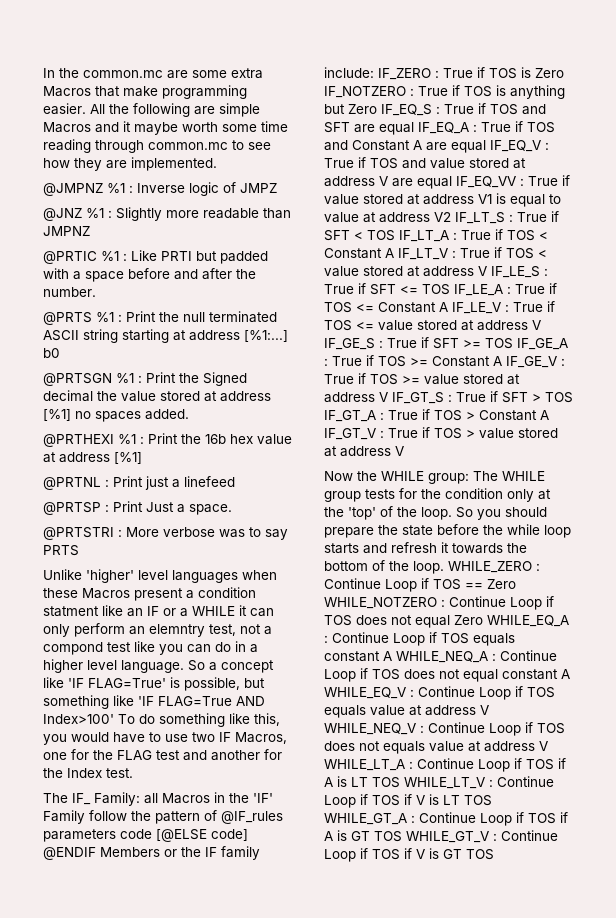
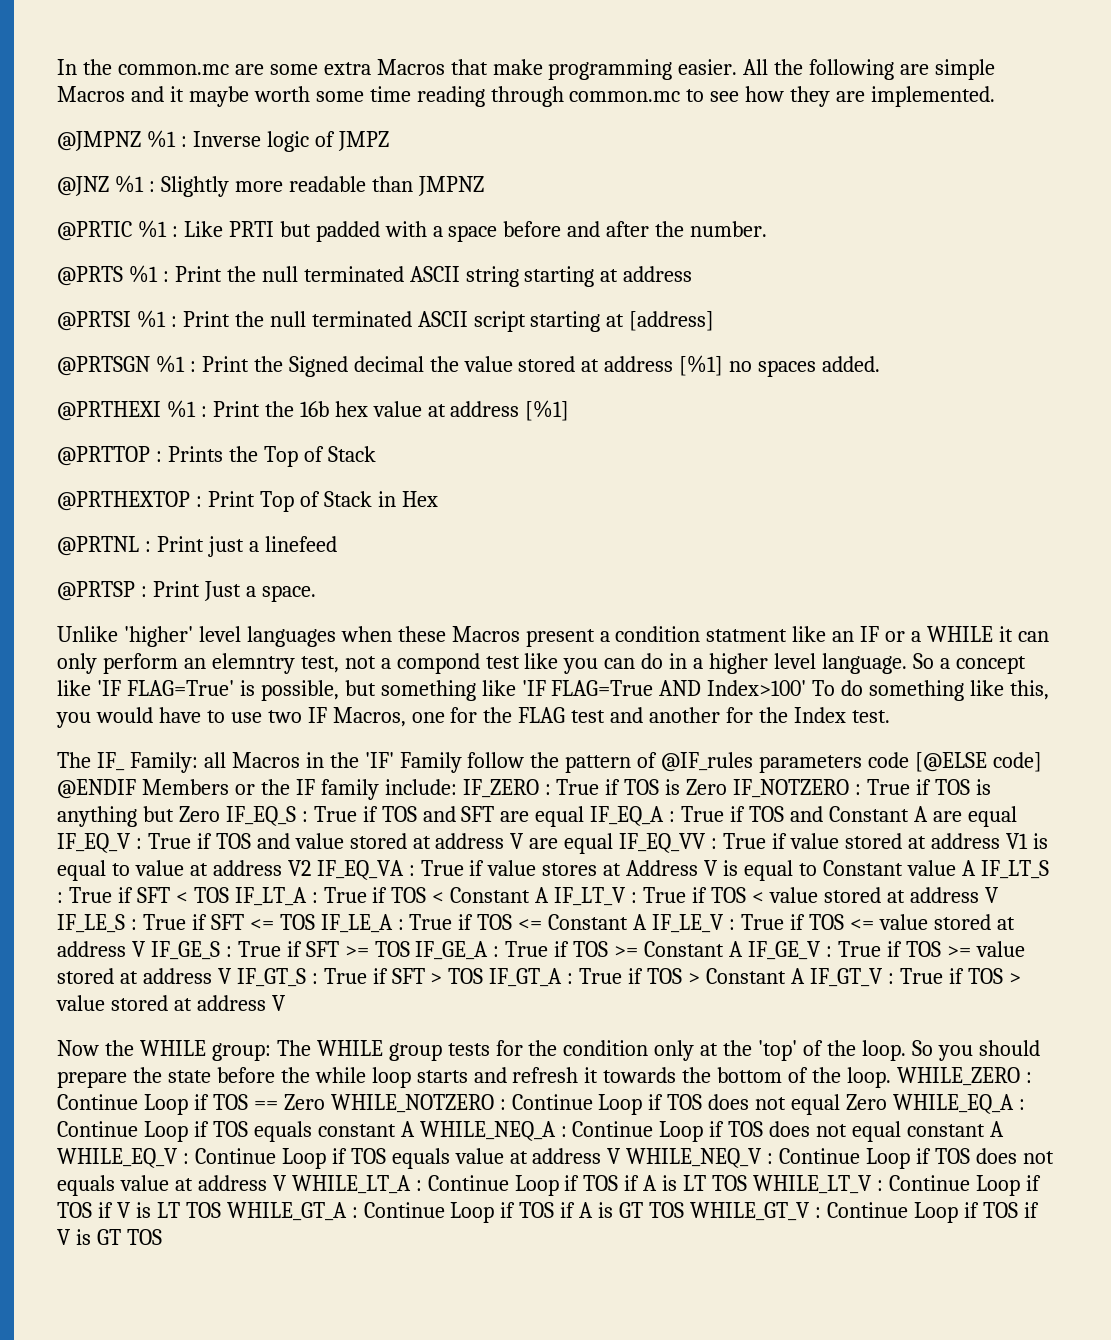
- @PRTS %1 : Print the null terminated ASCII string starting at address [%1:...] b0
+ @PRTS %1 : Print the null terminated ASCII string starting at address
+ @PRTSI %1 : Print the null terminated ASCII script starting at [address]
+ @PRTTOP : Prints the Top of Stack
+ @PRTHEXTOP : Print Top of Stack in Hex
- @PRTSTRI : More verbose was to say PRTS
- True if value stored at address V1 is equal to value at address V2 IF_LT_S :
+ True if value stored at address V1 is equal to value at address V2 IF_EQ_VA : True if value stores at Address V is equal to Constant value A IF_LT_S :

